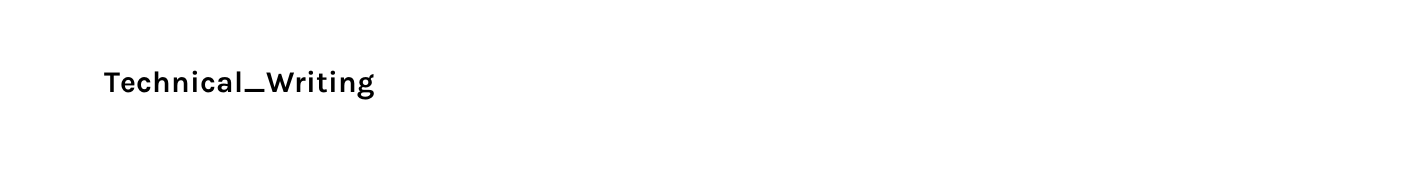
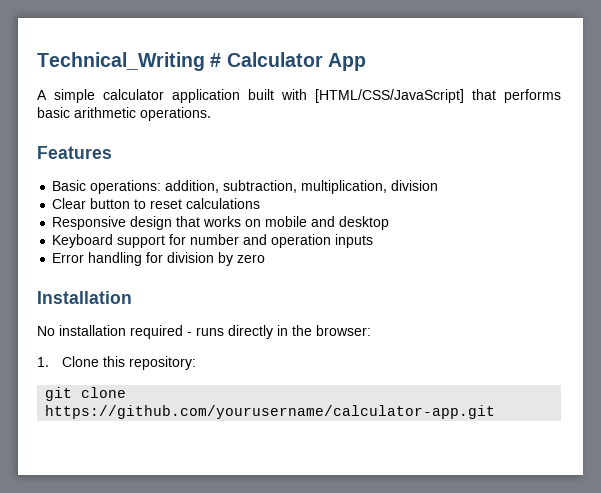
- Technical_Writing
+ Technical_Writing # Calculator App
+ A simple calculator application built with [HTML/CSS/JavaScript] that performs basic arithmetic operations.
+ Features
+ Basic operations: addition, subtraction, multiplication, division
+ Clear button to reset calculations
+ Responsive design that works on mobile and desktop
+ Keyboard support for number and operation inputs
+ Error handling for division by zero
+ Installation
+ No installation required - runs directly in the browser:
+ 1. Clone this repository:
+ git clone https://github.com/yourusername/calculator-app.git

